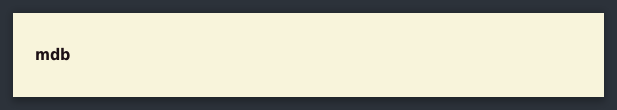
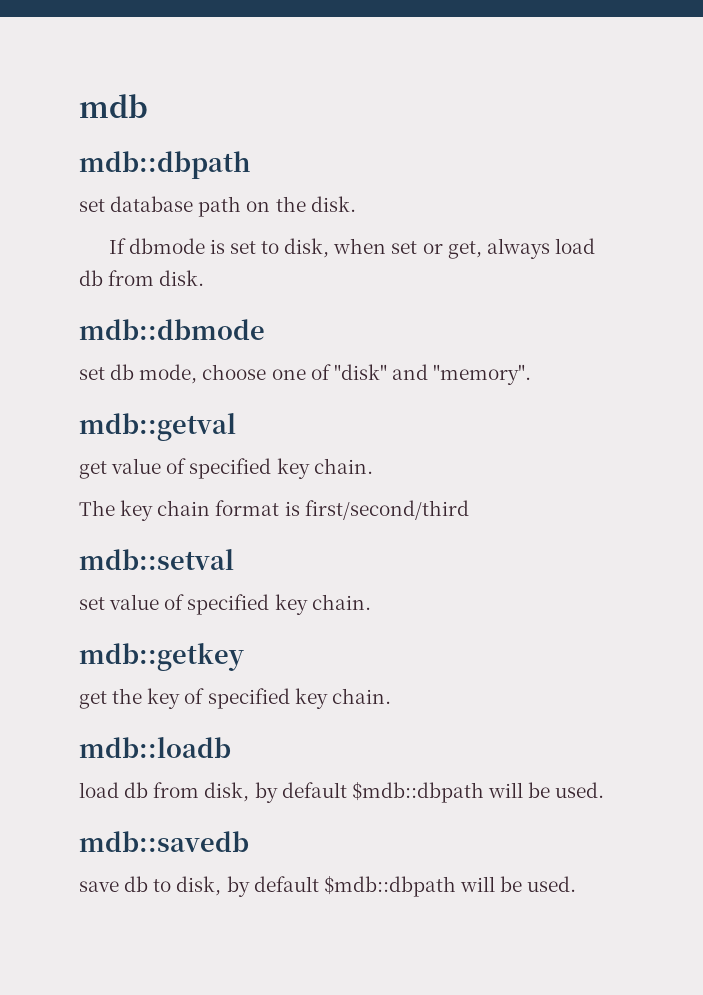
+ mdb::dbpath
+ set database path on the disk.
+ If dbmode is set to disk, when set or get, always load db from disk.
+ mdb::dbmode
+ set db mode, choose one of "disk" and "memory".
+ mdb::getval
+ get value of specified key chain.
+ The key chain format is first/second/third
+ mdb::setval
+ set value of specified key chain.
+ mdb::getkey
+ get the key of specified key chain.
+ mdb::loadb
+ load db from disk, by default $mdb::dbpath will be used.
+ mdb::savedb
+ save db to disk, by default $mdb::dbpath will be used.

